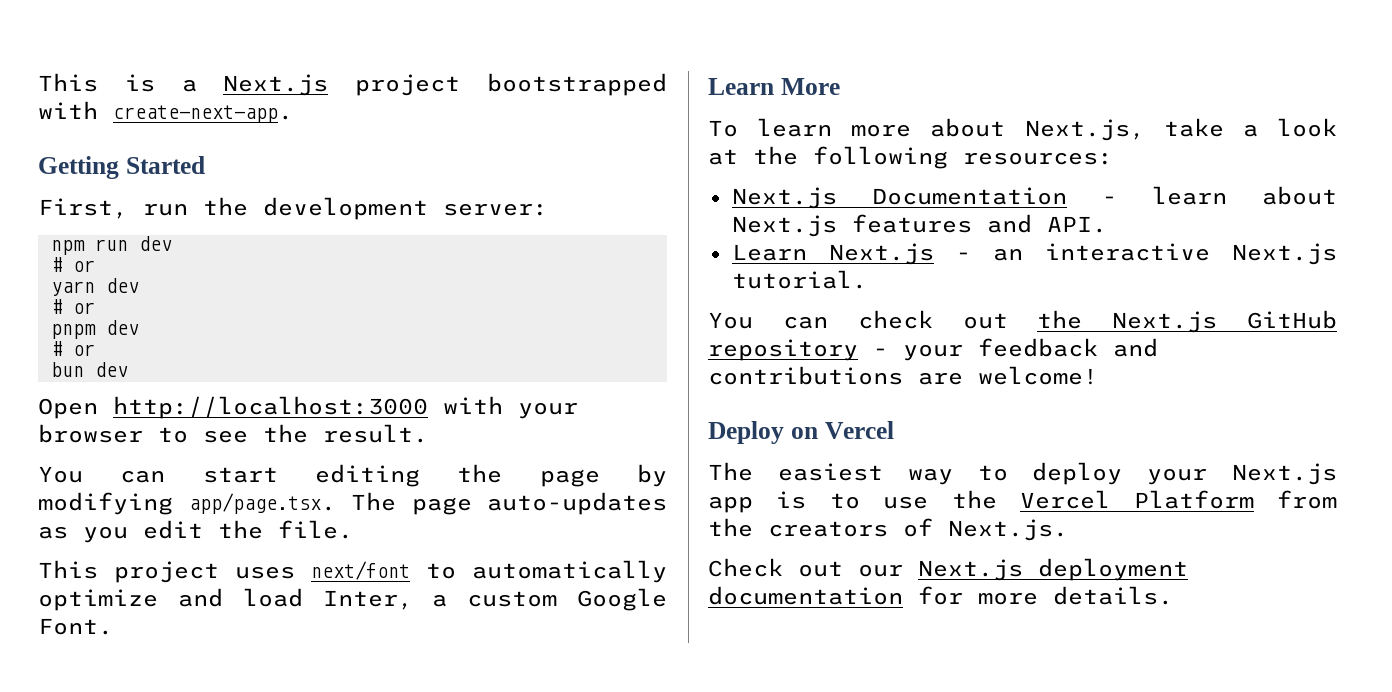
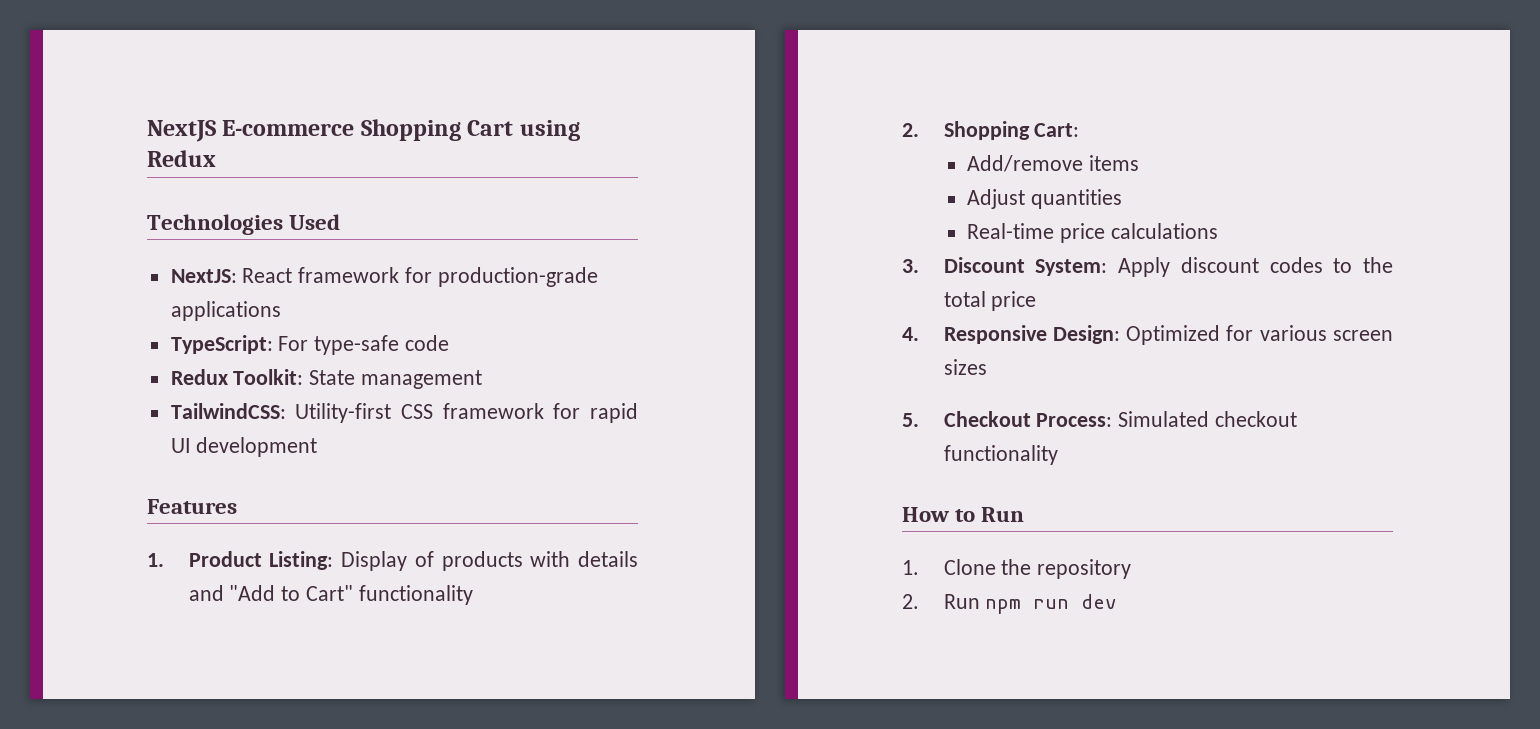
- This is a Next.js project bootstrapped with create-next-app.
- Getting Started
- First, run the development server:
- npm run dev
- # or
- yarn dev
- # or
- pnpm dev
- # or
- bun dev
- Open http://localhost:3000 with your browser to see the result.
- You can start editing the page by modifying app/page.tsx. The page auto-updates as you edit the file.
- This project uses next/font to automatically optimize and load Inter, a custom Google Font.
- Learn More
- To learn more about Next.js, take a look at the following resources:
- Next.js Documentation - learn about Next.js features and API.
- Learn Next.js - an interactive Next.js tutorial.
- You can check out the Next.js GitHub repository - your feedback and contributions are welcome!
- Deploy on Vercel
- The easiest way to deploy your Next.js app is to use the Vercel Platform from the creators of Next.js.
- Check out our Next.js deployment documentation for more details.
+ NextJS E-commerce Shopping Cart using Redux
+ Technologies Used
+ NextJS: React framework for production-grade applications
+ TypeScript: For type-safe code
+ Redux Toolkit: State management
+ TailwindCSS: Utility-first CSS framework for rapid UI development
+ Features
+ 1. Product Listing: Display of products with details and "Add to Cart" functionality
+ 2. Shopping Cart:
+ Add/remove items
+ Adjust quantities
+ Real-time price calculations
+ 3. Discount System: Apply discount codes to the total price
+ 4. Responsive Design: Optimized for various screen sizes
+ 5. Checkout Process: Simulated checkout functionality
+ How to Run
+ 1. Clone the repository
+ 2. Run npm run dev

